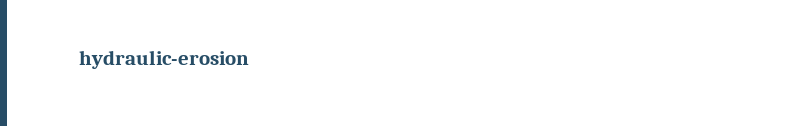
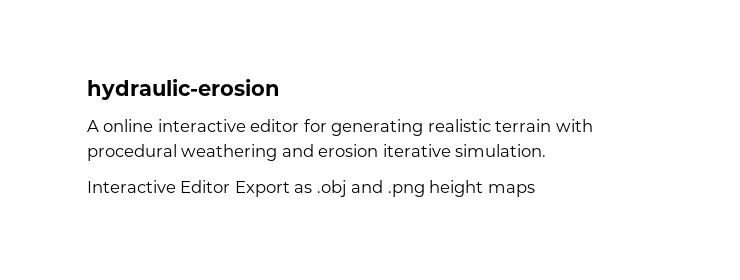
+ A online interactive editor for generating realistic terrain with procedural weathering and erosion iterative simulation.
+ Interactive Editor Export as .obj and .png height maps

